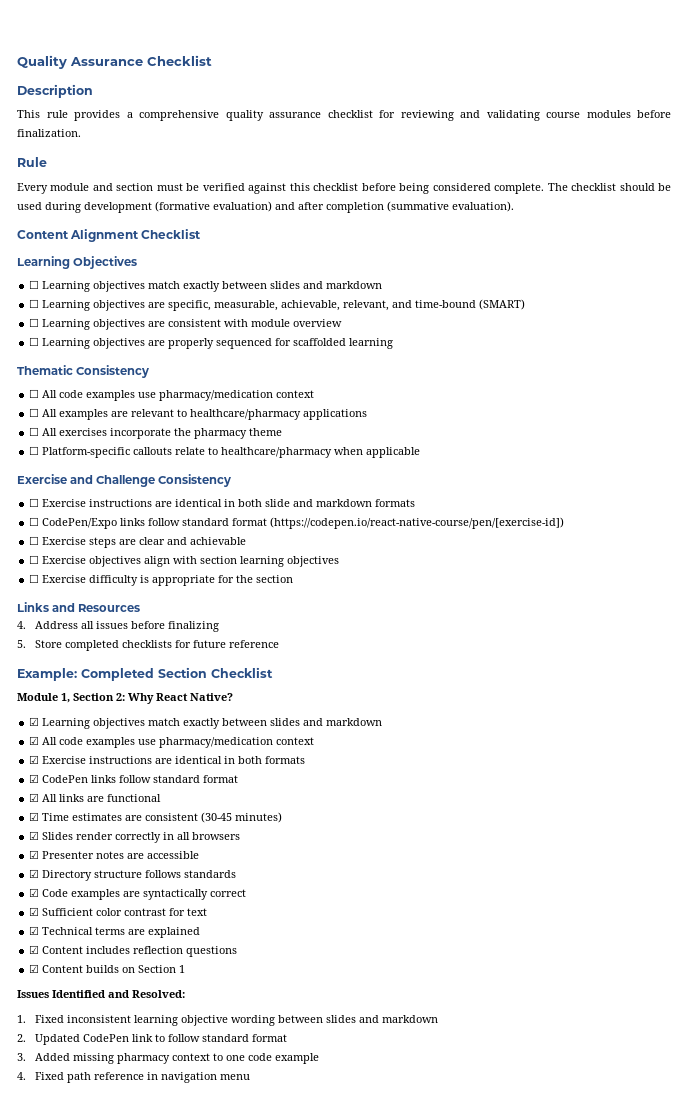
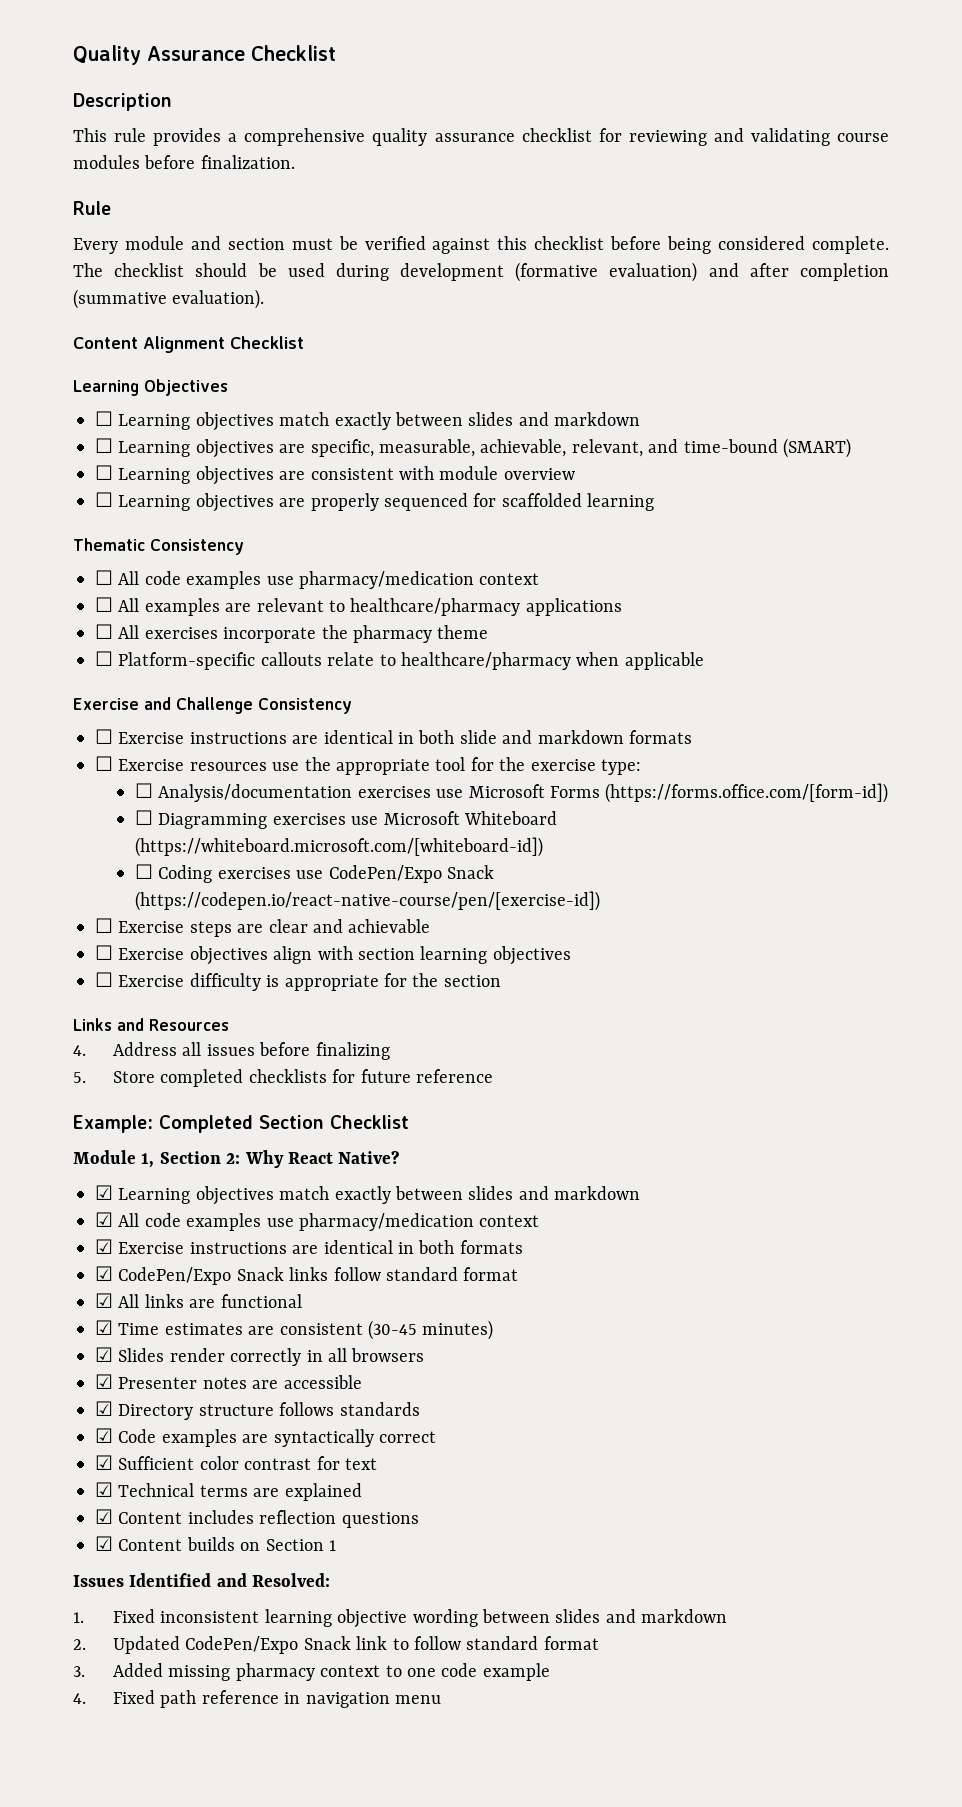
- ☐ CodePen/Expo links follow standard format (https://codepen.io/react-native-course/pen/[exercise-id])
+ ☐ Exercise resources use the appropriate tool for the exercise type:
+ ☐ Analysis/documentation exercises use Microsoft Forms (https://forms.office.com/[form-id])
+ ☐ Diagramming exercises use Microsoft Whiteboard (https://whiteboard.microsoft.com/[whiteboard-id])
+ ☐ Coding exercises use CodePen/Expo Snack (https://codepen.io/react-native-course/pen/[exercise-id])
- ☑ CodePen links follow standard format
+ ☑ CodePen/Expo Snack links follow standard format
- 2. Updated CodePen link to follow standard format
+ 2. Updated CodePen/Expo Snack link to follow standard format

